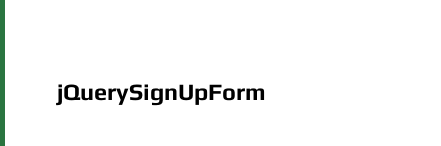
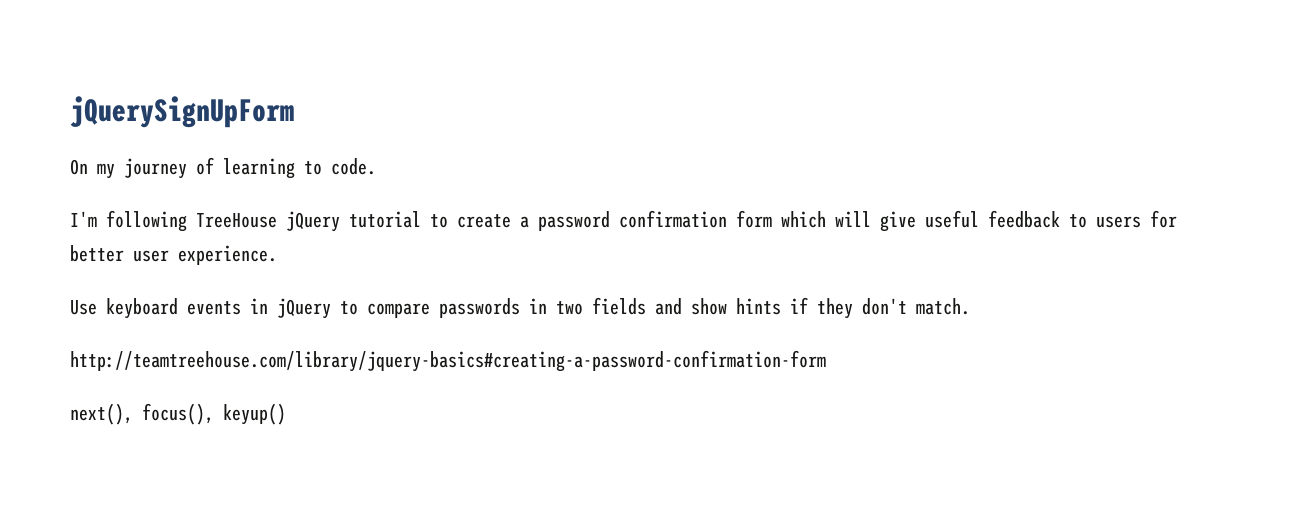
+ On my journey of learning to code.
+ I'm following TreeHouse jQuery tutorial to create a password confirmation form which will give useful feedback to users for better user experience.
+ Use keyboard events in jQuery to compare passwords in two fields and show hints if they don't match.
+ http://teamtreehouse.com/library/jquery-basics#creating-a-password-confirmation-form
+ next(), focus(), keyup()

